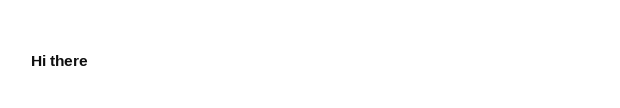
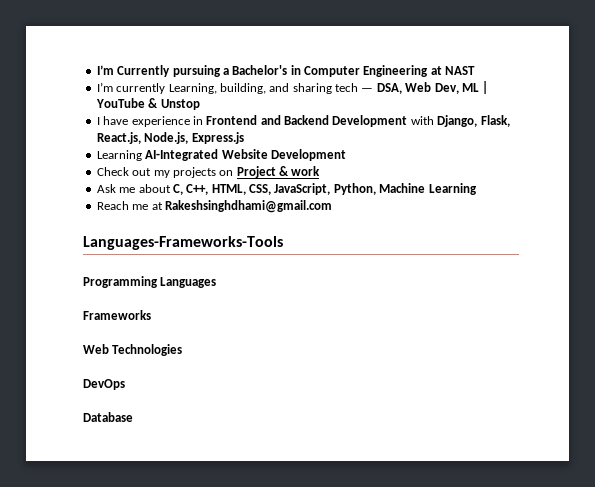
- Hi there
+ I’m Currently pursuing a Bachelor's in Computer Engineering at NAST
+ I’m currently Learning, building, and sharing tech — DSA, Web Dev, ML | YouTube & Unstop
+ I have experience in Frontend and Backend Development with Django, Flask, React.js, Node.js, Express.js
+ Learning AI-Integrated Website Development
+ Check out my projects on Project & work
+ Ask me about C, C++, HTML, CSS, JavaScript, Python, Machine Learning
+ Reach me at Rakeshsinghdhami@gmail.com
+ Languages-Frameworks-Tools
+ Programming Languages
+ Frameworks
+ Web Technologies
+ DevOps
+ Database

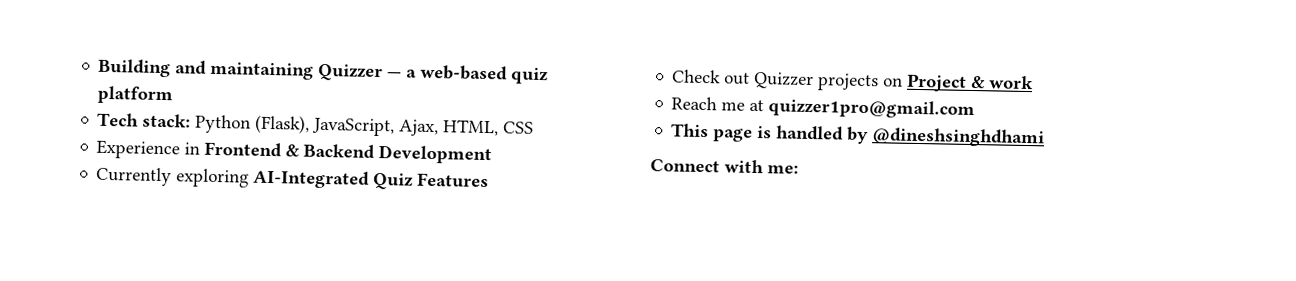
- I’m Currently pursuing a Bachelor's in Computer Engineering at NAST
- I’m currently Learning, building, and sharing tech — DSA, Web Dev, ML | YouTube & Unstop
- I have experience in Frontend and Backend Development with Django, Flask, React.js, Node.js, Express.js
- Learning AI-Integrated Website Development
+ Building and maintaining Quizzer — a web-based quiz platform
+ Tech stack: Python (Flask), JavaScript, Ajax, HTML, CSS
+ Experience in Frontend & Backend Development
+ Currently exploring AI-Integrated Quiz Features
- Check out my projects on Project & work
+ Check out Quizzer projects on Project & work
- Ask me about C, C++, HTML, CSS, JavaScript, Python, Machine Learning
- Reach me at Rakeshsinghdhami@gmail.com
- Languages-Frameworks-Tools
- Programming Languages
- Frameworks
- Web Technologies
- DevOps
- Database
+ Reach me at quizzer1pro@gmail.com
+ This page is handled by @dineshsinghdhami
+ Connect with me:

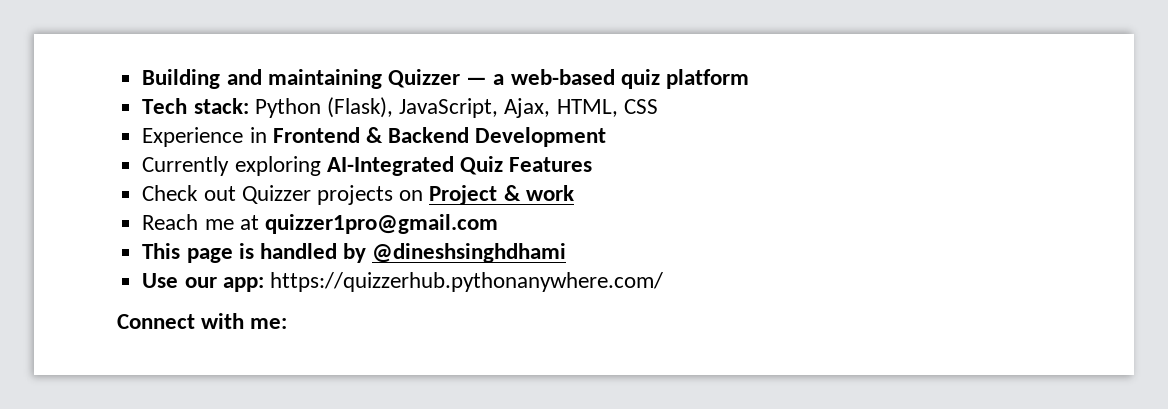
+ Use our app: https://quizzerhub.pythonanywhere.com/

